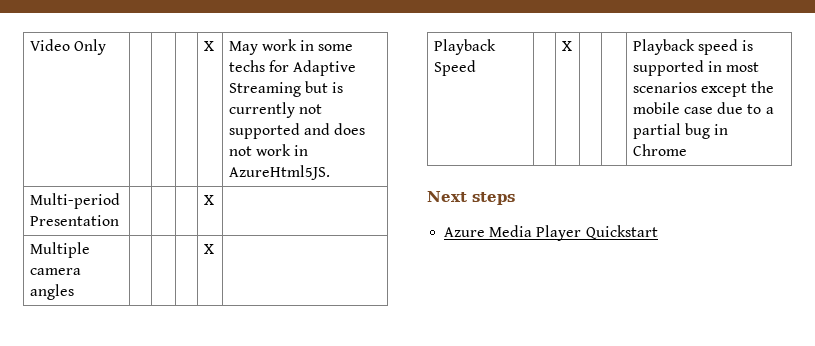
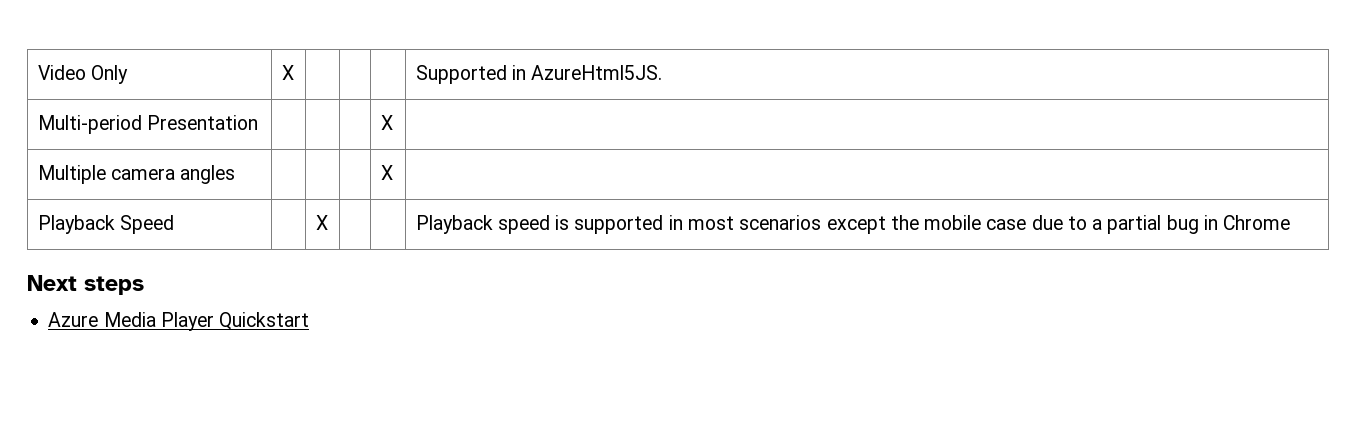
- Video Only | | | | X | May work in some techs for Adaptive Streaming but is currently not supported and does not work in AzureHtml5JS.
+ Video Only | X | | | | Supported in AzureHtml5JS.

